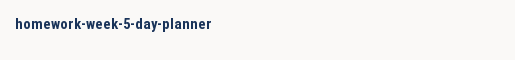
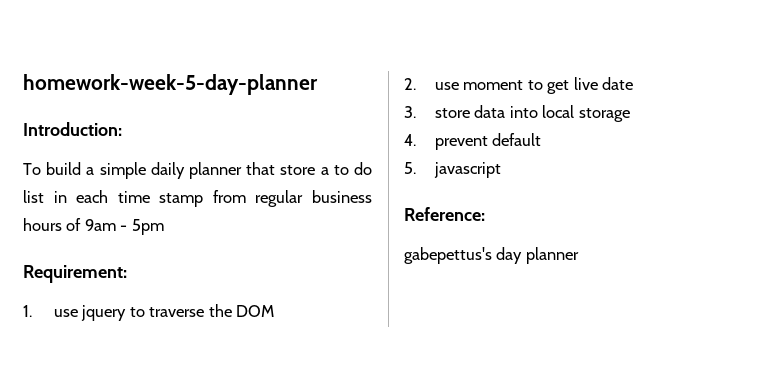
+ Introduction:
+ To build a simple daily planner that store a to do list in each time stamp from regular business hours of 9am - 5pm
+ Requirement:
+ 1. use jquery to traverse the DOM
+ 2. use moment to get live date
+ 3. store data into local storage
+ 4. prevent default
+ 5. javascript
+ Reference:
+ gabepettus's day planner

